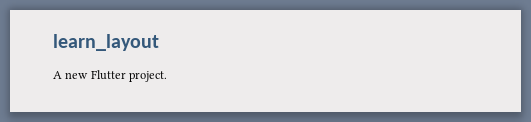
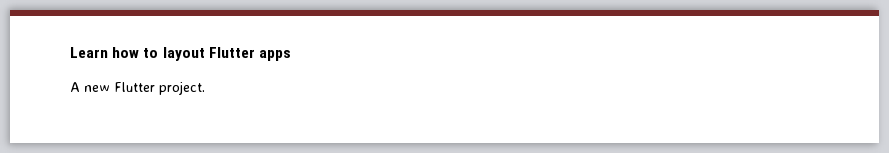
- learn_layout
+ Learn how to layout Flutter apps

